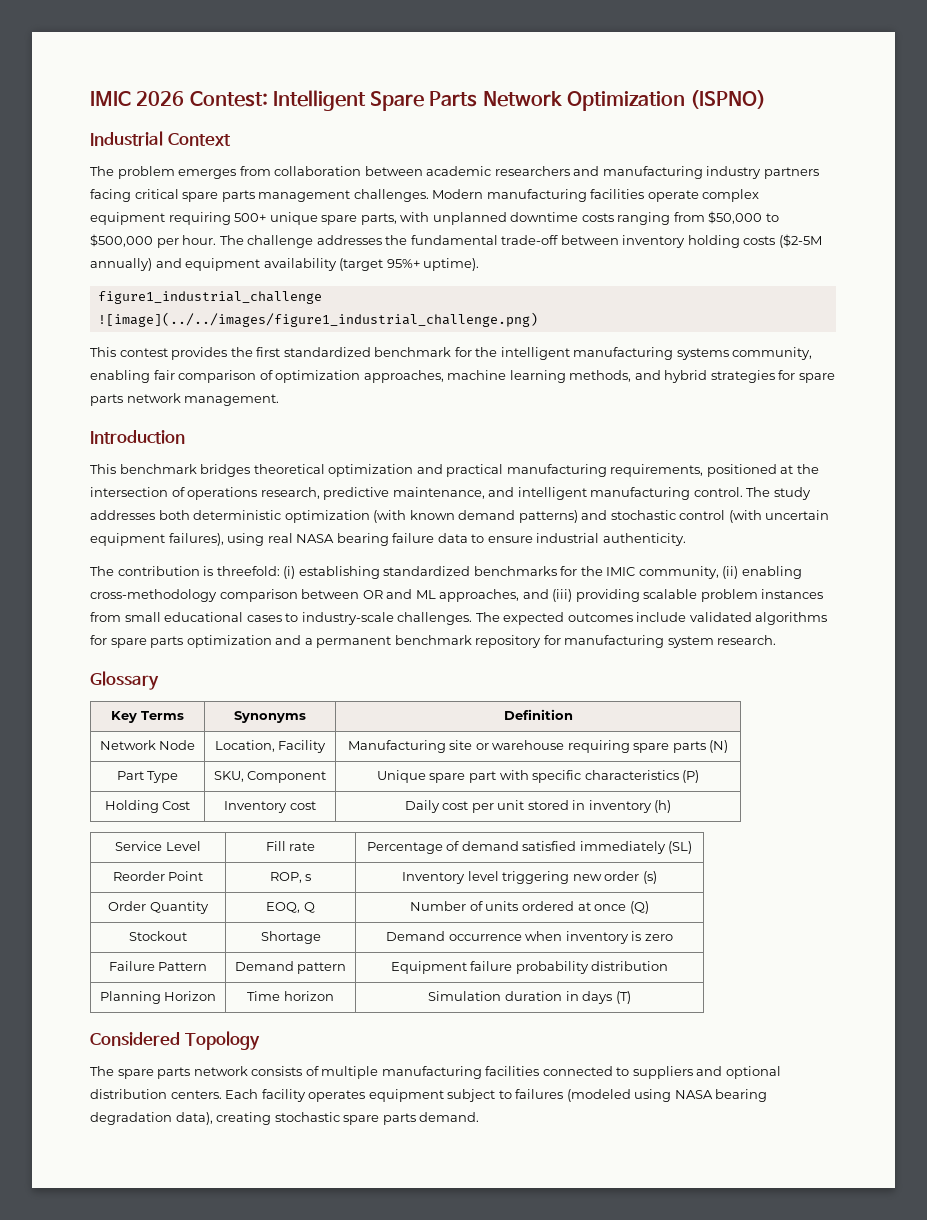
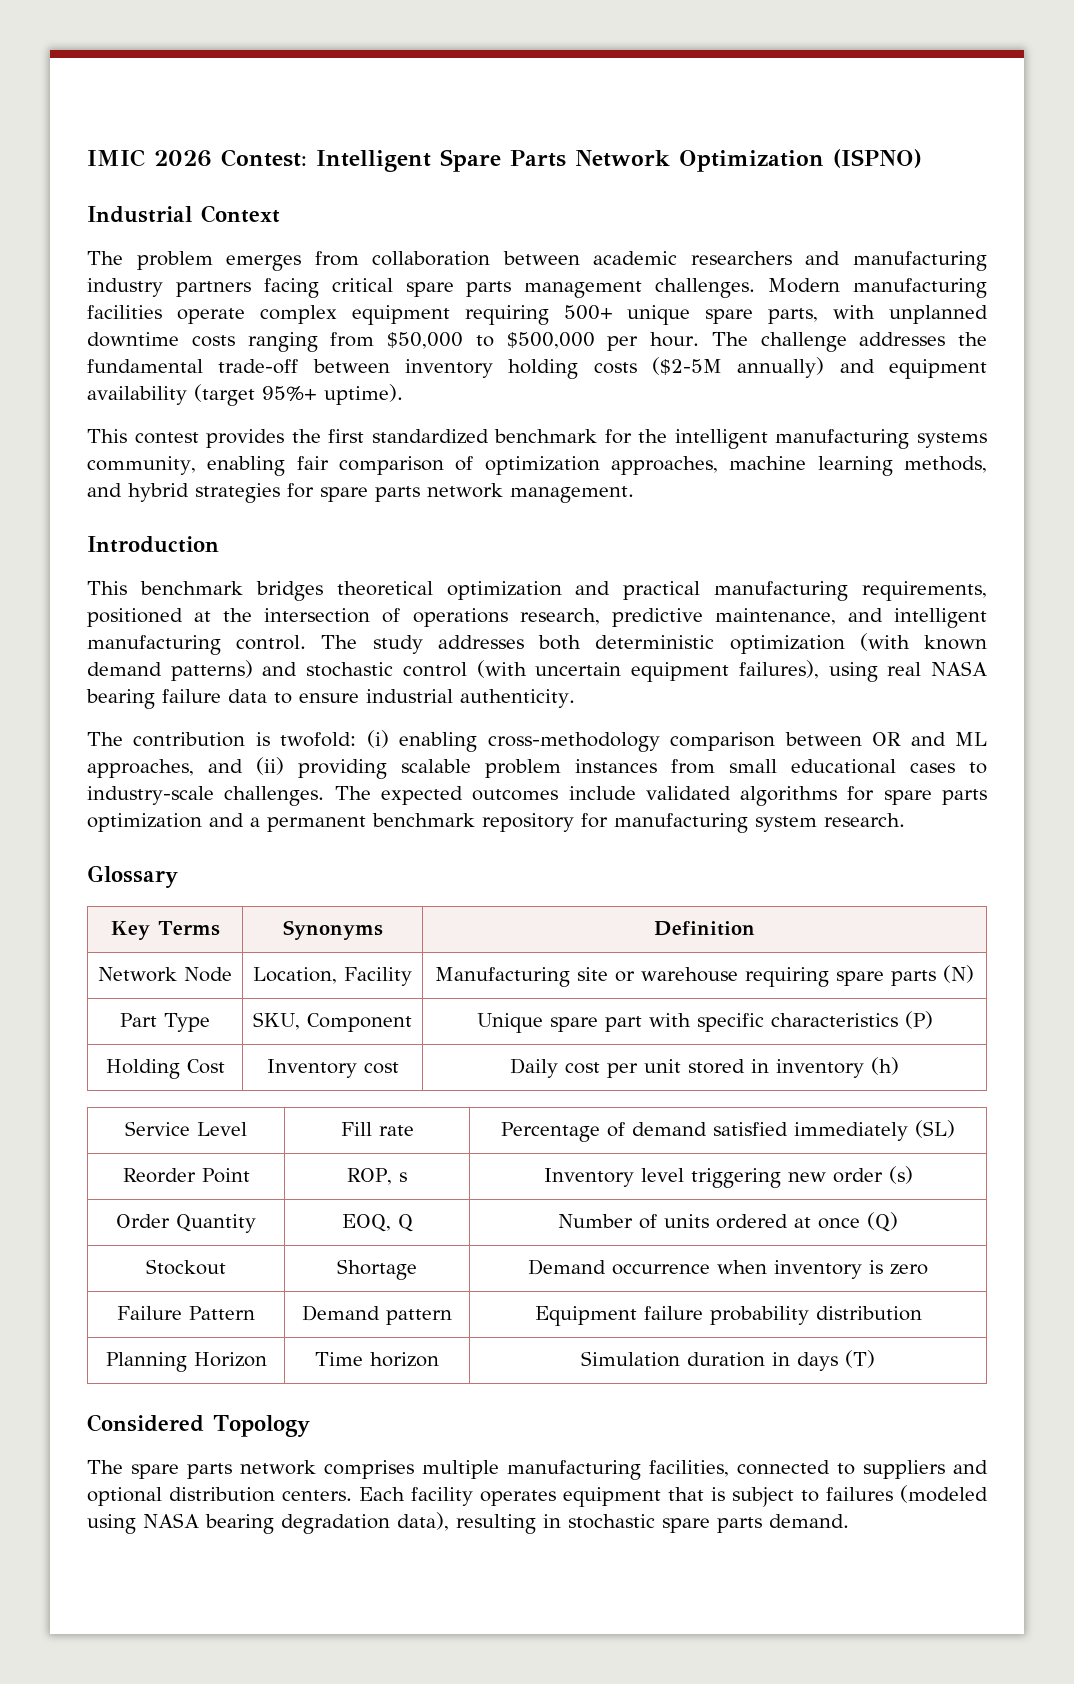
- figure1_industrial_challenge
- ![image](../../images/figure1_industrial_challenge.png)
- The contribution is threefold: (i) establishing standardized benchmarks for the IMIC community, (ii) enabling cross-methodology comparison between OR and ML approaches, and (iii) providing scalable problem instances from small educational cases to industry-scale challenges.
+ The contribution is twofold: (i) enabling cross-methodology comparison between OR and ML approaches, and (ii) providing scalable problem instances from small educational cases to industry-scale challenges.
- The spare parts network consists of multiple manufacturing facilities connected to suppliers and optional distribution centers.
+ The spare parts network comprises multiple manufacturing facilities, connected to suppliers and optional distribution centers.
- Each facility operates equipment subject to failures (modeled using NASA bearing degradation data), creating stochastic spare parts demand.
+ Each facility operates equipment that is subject to failures (modeled using NASA bearing degradation data), resulting in stochastic spare parts demand.

